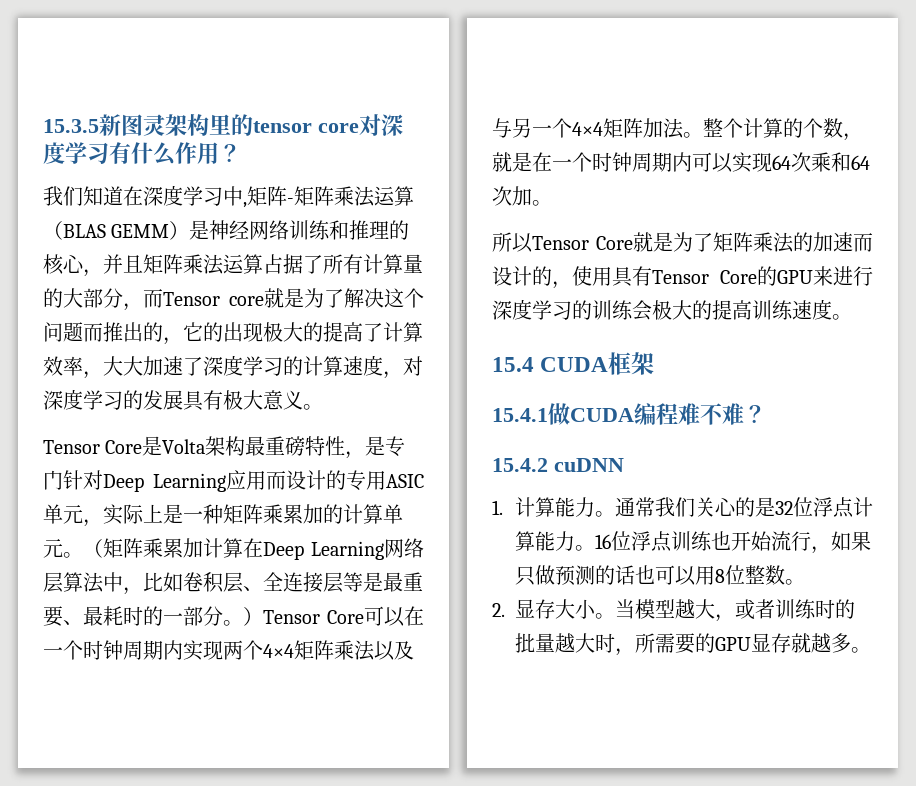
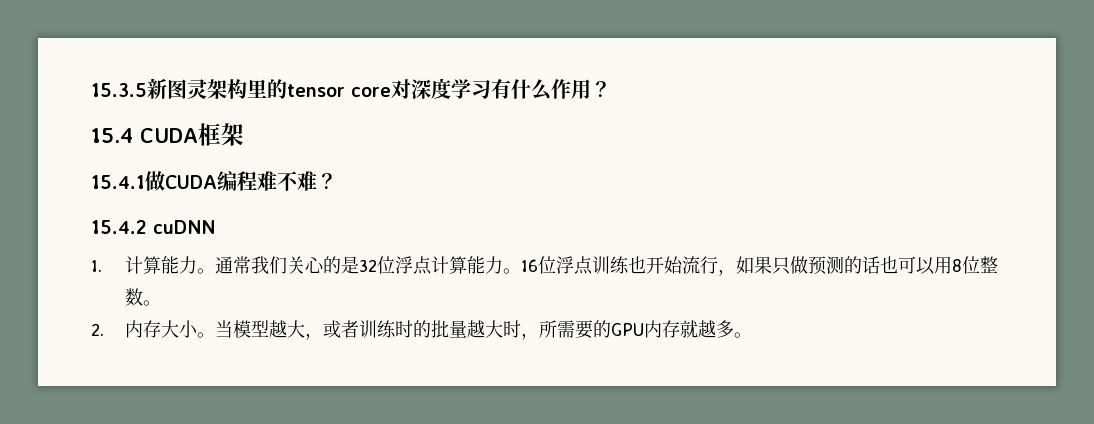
- 我们知道在深度学习中,矩阵-矩阵乘法运算（BLAS GEMM）是神经网络训练和推理的核心，并且矩阵乘法运算占据了所有计算量的大部分，而Tensor core就是为了解决这个问题而推出的，它的出现极大的提高了计算效率，大大加速了深度学习的计算速度，对深度学习的发展具有极大意义。
- Tensor Core是Volta架构最重磅特性，是专门针对Deep Learning应用而设计的专用ASIC单元，实际上是一种矩阵乘累加的计算单元。（矩阵乘累加计算在Deep Learning网络层算法中，比如卷积层、全连接层等是最重要、最耗时的一部分。）Tensor Core可以在一个时钟周期内实现两个4×4矩阵乘法以及与另一个4×4矩阵加法。整个计算的个数，就是在一个时钟周期内可以实现64次乘和64次加。
- 所以Tensor Core就是为了矩阵乘法的加速而设计的，使用具有Tensor Core的GPU来进行深度学习的训练会极大的提高训练速度。
- 2.显存大小。
+ 2.内存大小。
- 当模型越大，或者训练时的批量越大时，所需要的GPU显存就越多。
+ 当模型越大，或者训练时的批量越大时，所需要的GPU内存就越多。

